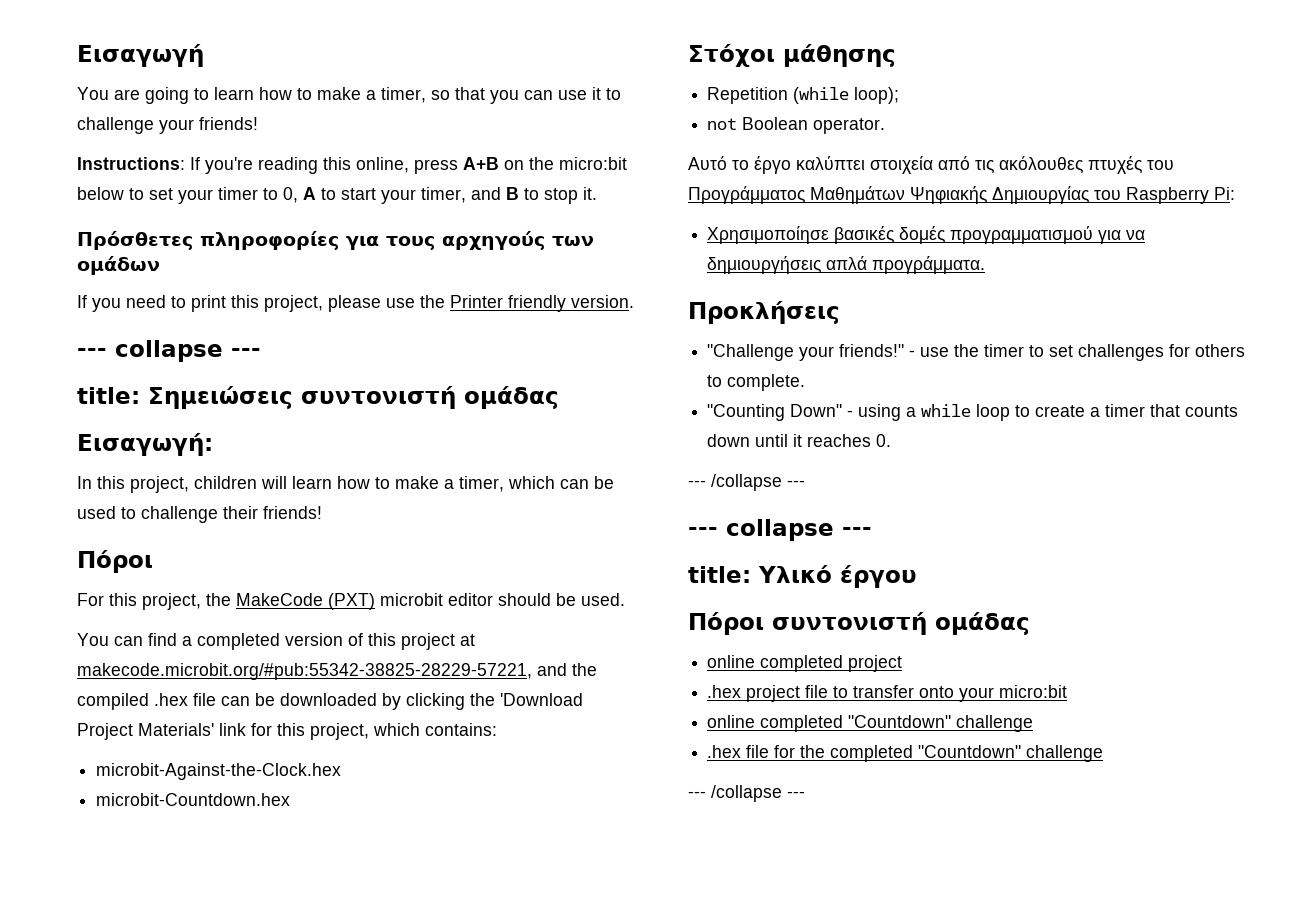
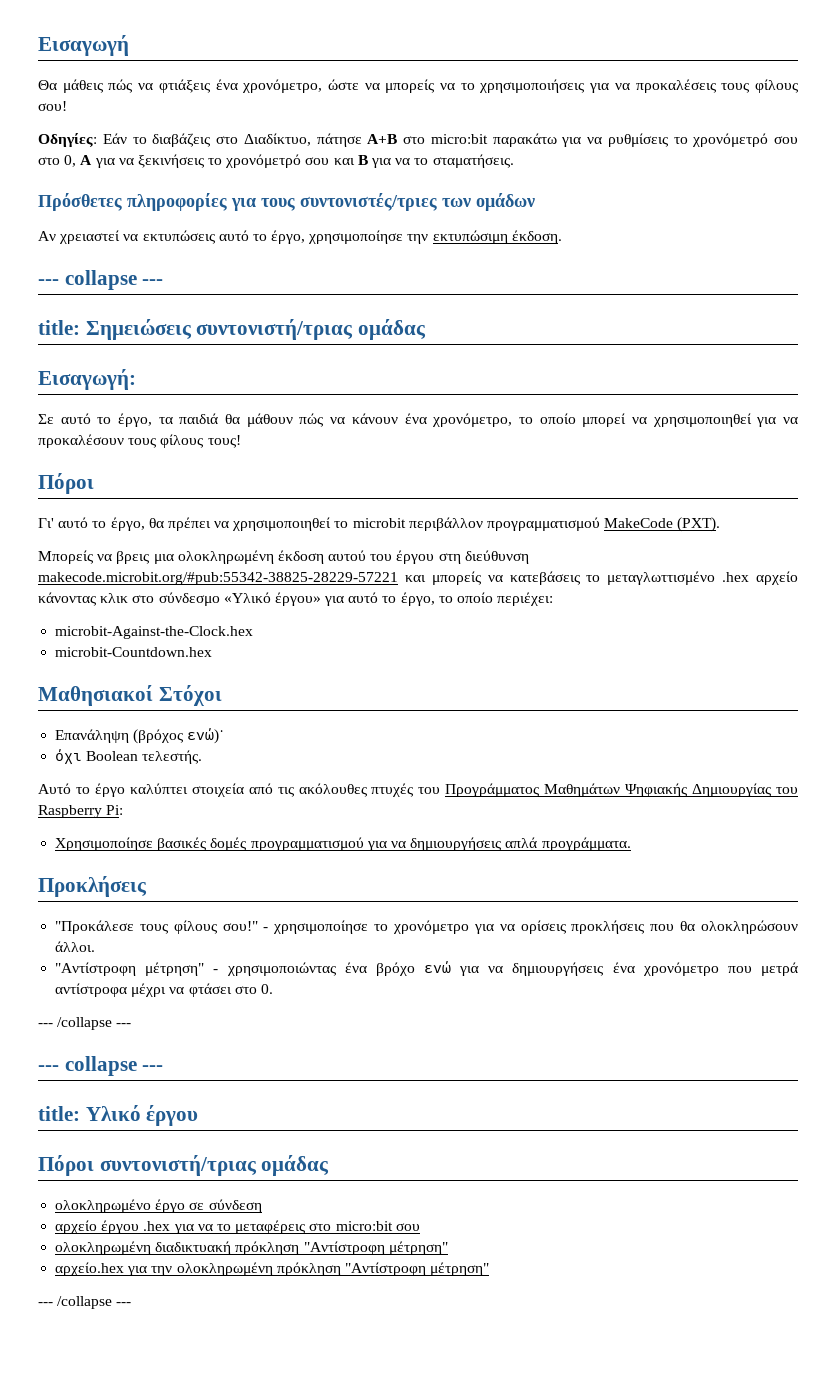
- You are going to learn how to make a timer, so that you can use it to challenge your friends!
- Instructions: If you're reading this online, press A+B on the micro:bit below to set your timer to 0, A to start your timer, and B to stop it.
+ Θα μάθεις πώς να φτιάξεις ένα χρονόμετρο, ώστε να μπορείς να το χρησιμοποιήσεις για να προκαλέσεις τους φίλους σου!
+ Οδηγίες: Εάν το διαβάζεις στο Διαδίκτυο, πάτησε A+B στο micro:bit παρακάτω για να ρυθμίσεις το χρονόμετρό σου στο 0, A για να ξεκινήσεις το χρονόμετρό σου και B για να το σταματήσεις.
- Πρόσθετες πληροφορίες για τους αρχηγούς των ομάδων
+ Πρόσθετες πληροφορίες για τους συντονιστές/τριες των ομάδων
- If you need to print this project, please use the Printer friendly version.
+ Αν χρειαστεί να εκτυπώσεις αυτό το έργο, χρησιμοποίησε την εκτυπώσιμη έκδοση.
- title: Σημειώσεις συντονιστή ομάδας
+ title: Σημειώσεις συντονιστή/τριας ομάδας
- In this project, children will learn how to make a timer, which can be used to challenge their friends!
+ Σε αυτό το έργο, τα παιδιά θα μάθουν πώς να κάνουν ένα χρονόμετρο, το οποίο μπορεί να χρησιμοποιηθεί για να προκαλέσουν τους φίλους τους!
  Πόροι
- For this project, the MakeCode (PXT) microbit editor should be used.
- You can find a completed version of this project at makecode.microbit.org/#pub:55342-38825-28229-57221, and the compiled .hex file can be downloaded by clicking the 'Download Project Materials' link for this project, which contains:
+ Γι' αυτό το έργο, θα πρέπει να χρησιμοποιηθεί το microbit περιβάλλον προγραμματισμού MakeCode (PXT).
+ Μπορείς να βρεις μια ολοκληρωμένη έκδοση αυτού του έργου στη διεύθυνση makecode.microbit.org/#pub:55342-38825-28229-57221 και μπορείς να κατεβάσεις το μεταγλωττισμένο .hex αρχείο κάνοντας κλικ στο σύνδεσμο «Υλικό έργου» για αυτό το έργο, το οποίο περιέχει:
- Στόχοι μάθησης
- Repetition (while loop);
- not Boolean operator.
+ Μαθησιακοί Στόχοι
+ Επανάληψη (βρόχος ενώ)˙
+ όχι Boolean τελεστής.
- "Challenge your friends!" - use the timer to set challenges for others to complete.
- "Counting Down" - using a while loop to create a timer that counts down until it reaches 0.
+ "Προκάλεσε τους φίλους σου!" - χρησιμοποίησε το χρονόμετρο για να ορίσεις προκλήσεις που θα ολοκληρώσουν άλλοι.
+ "Αντίστροφη μέτρηση" - χρησιμοποιώντας ένα βρόχο ενώ για να δημιουργήσεις ένα χρονόμετρο που μετρά αντίστροφα μέχρι να φτάσει στο 0.
- Πόροι συντονιστή ομάδας
- online completed project
- .hex project file to transfer onto your micro:bit
- online completed "Countdown" challenge
- .hex file for the completed "Countdown" challenge
+ Πόροι συντονιστή/τριας ομάδας
+ ολοκληρωμένο έργο σε σύνδεση
+ αρχείο έργου .hex για να το μεταφέρεις στο micro:bit σου
+ ολοκληρωμένη διαδικτυακή πρόκληση "Αντίστροφη μέτρηση"
+ αρχείο.hex για την ολοκληρωμένη πρόκληση "Αντίστροφη μέτρηση"

